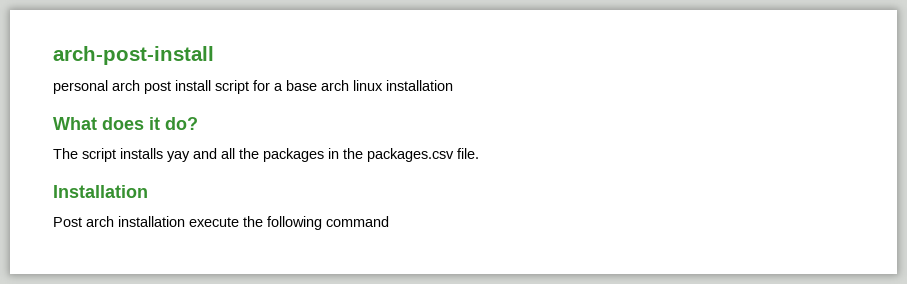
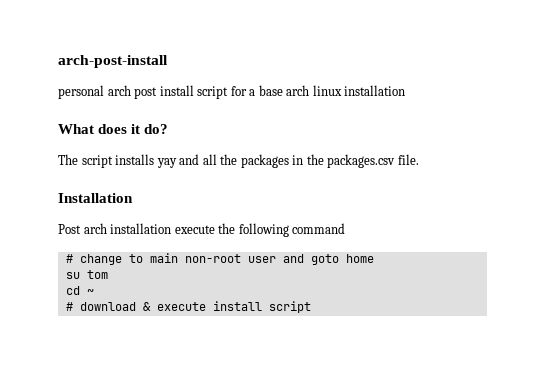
+ # change to main non-root user and goto home
+ su tom
+ cd ~
+ # download & execute install script

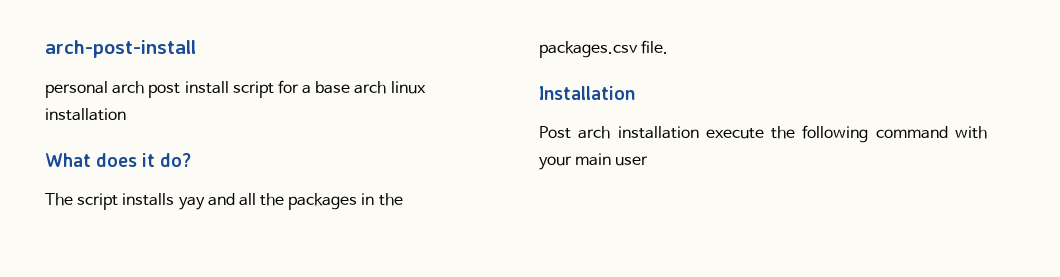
- Post arch installation execute the following command
- # change to main non-root user and goto home
- su tom
- cd ~
- # download & execute install script
+ Post arch installation execute the following command with your main user

